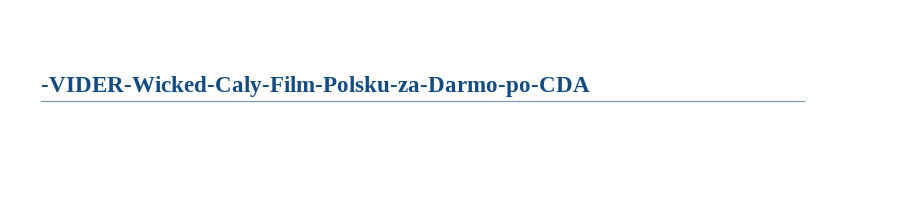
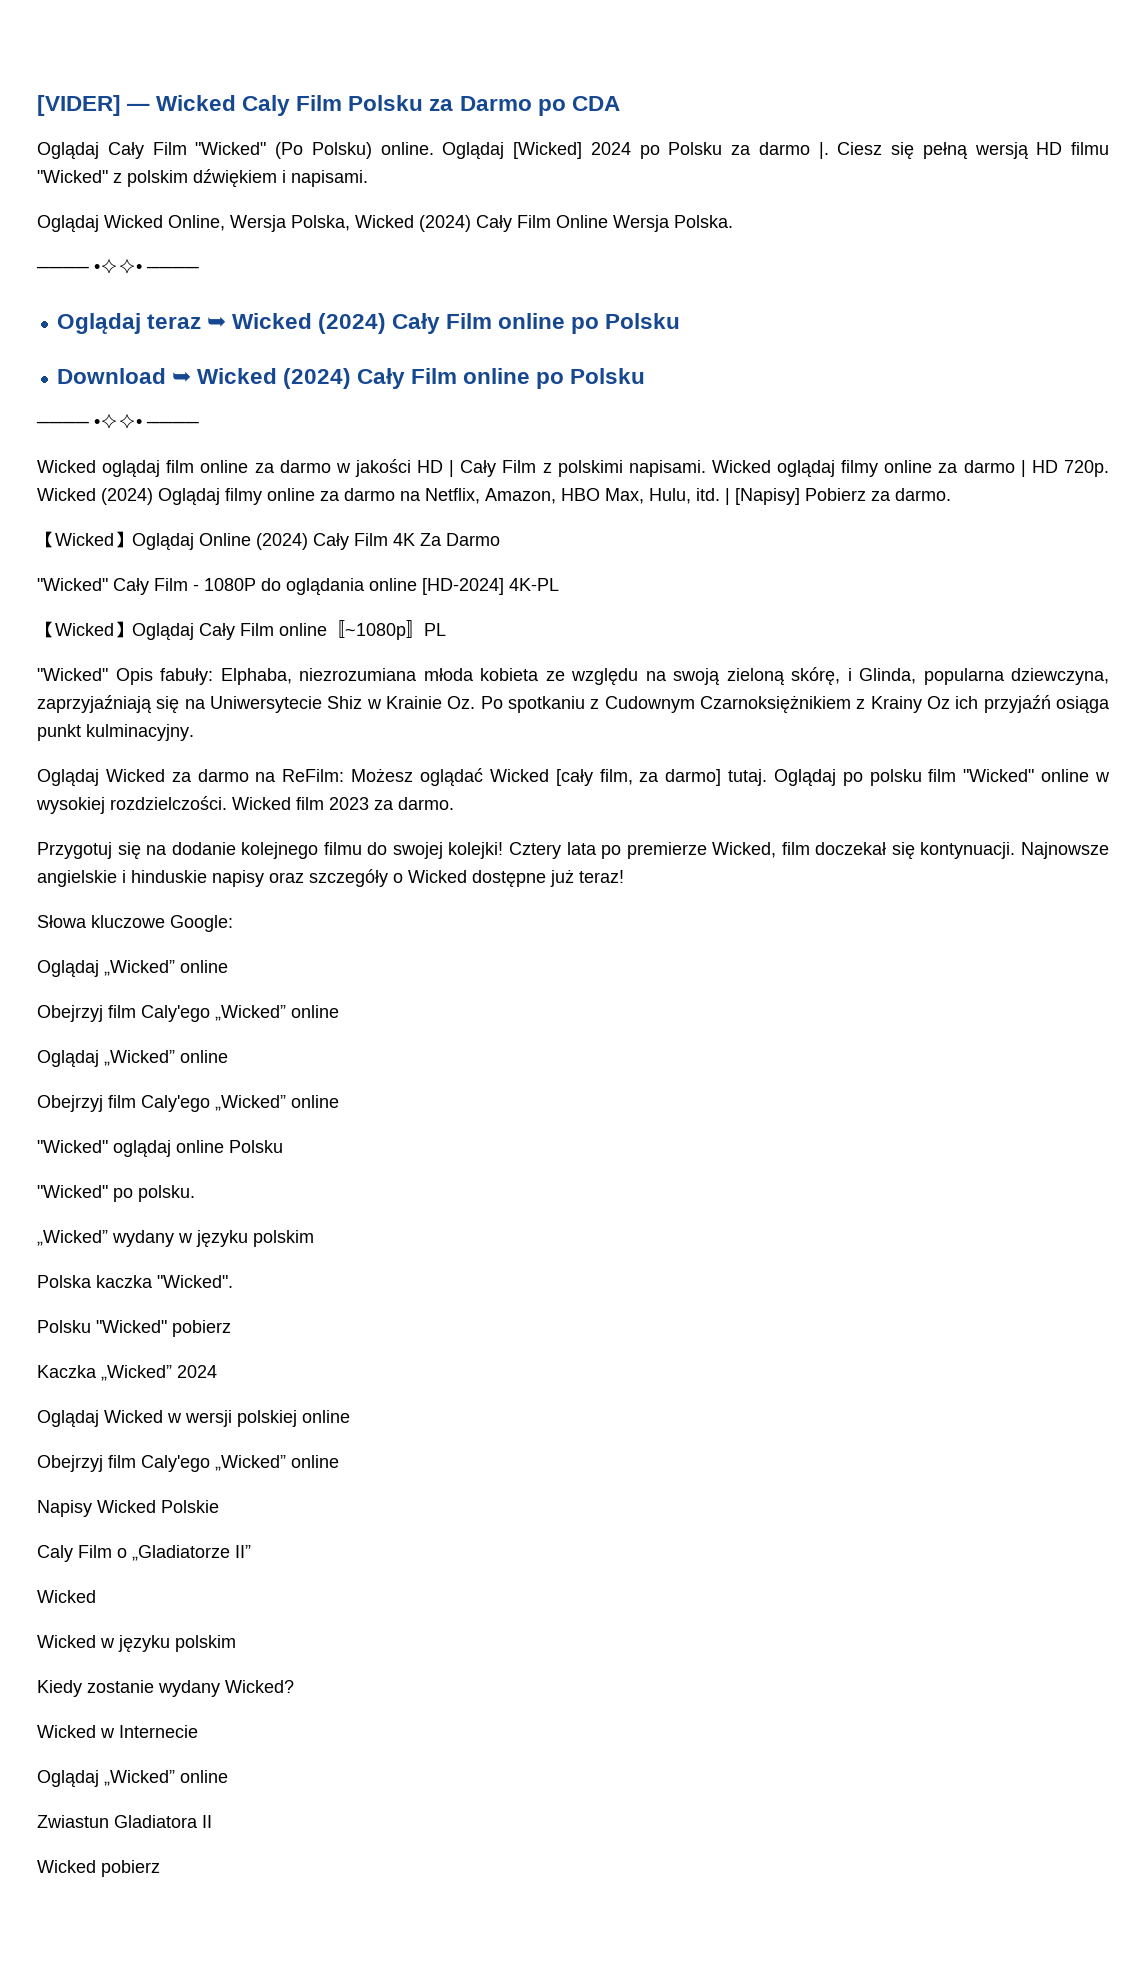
- -VIDER-Wicked-Caly-Film-Polsku-za-Darmo-po-CDA
+ [VIDER] — Wicked Caly Film Polsku za Darmo po CDA
+ Oglądaj Cały Film "Wicked" (Po Polsku) online. Oglądaj [Wicked] 2024 po Polsku za darmo |. Ciesz się pełną wersją HD filmu "Wicked" z polskim dźwiękiem i napisami.
+ Oglądaj Wicked Online, Wersja Polska, Wicked (2024) Cały Film Online Wersja Polska.
+ ──── •✧✧• ────
+ Oglądaj teraz ➥ Wicked (2024) Cały Film online po Polsku
+ Download ➥ Wicked (2024) Cały Film online po Polsku
+ ──── •✧✧• ────
+ Wicked oglądaj film online za darmo w jakości HD | Cały Film z polskimi napisami. Wicked oglądaj filmy online za darmo | HD 720p. Wicked (2024) Oglądaj filmy online za darmo na Netflix, Amazon, HBO Max, Hulu, itd. | [Napisy] Pobierz za darmo.
+ 【Wicked】Oglądaj Online (2024) Cały Film 4K Za Darmo
+ "Wicked" Cały Film - 1080P do oglądania online [HD-2024] 4K-PL
+ 【Wicked】Oglądaj Cały Film online〚~1080p〛PL
+ "Wicked" Opis fabuły: Elphaba, niezrozumiana młoda kobieta ze względu na swoją zieloną skórę, i Glinda, popularna dziewczyna, zaprzyjaźniają się na Uniwersytecie Shiz w Krainie Oz. Po spotkaniu z Cudownym Czarnoksiężnikiem z Krainy Oz ich przyjaźń osiąga punkt kulminacyjny.
+ Oglądaj Wicked za darmo na ReFilm: Możesz oglądać Wicked [cały film, za darmo] tutaj. Oglądaj po polsku film "Wicked" online w wysokiej rozdzielczości. Wicked film 2023 za darmo.
+ Przygotuj się na dodanie kolejnego filmu do swojej kolejki! Cztery lata po premierze Wicked, film doczekał się kontynuacji. Najnowsze angielskie i hinduskie napisy oraz szczegóły o Wicked dostępne już teraz!
+ Słowa kluczowe Google:
+ Oglądaj „Wicked” online
+ Obejrzyj film Caly'ego „Wicked” online
+ Oglądaj „Wicked” online
+ Obejrzyj film Caly'ego „Wicked” online
+ "Wicked" oglądaj online Polsku
+ "Wicked" po polsku.
+ „Wicked” wydany w języku polskim
+ Polska kaczka "Wicked".
+ Polsku "Wicked" pobierz
+ Kaczka „Wicked” 2024
+ Oglądaj Wicked w wersji polskiej online
+ Obejrzyj film Caly'ego „Wicked” online
+ Napisy Wicked Polskie
+ Caly Film o „Gladiatorze II”
+ Wicked
+ Wicked w języku polskim
+ Kiedy zostanie wydany Wicked?
+ Wicked w Internecie
+ Oglądaj „Wicked” online
+ Zwiastun Gladiatora II
+ Wicked pobierz

